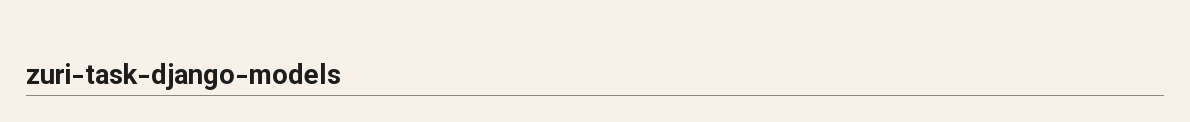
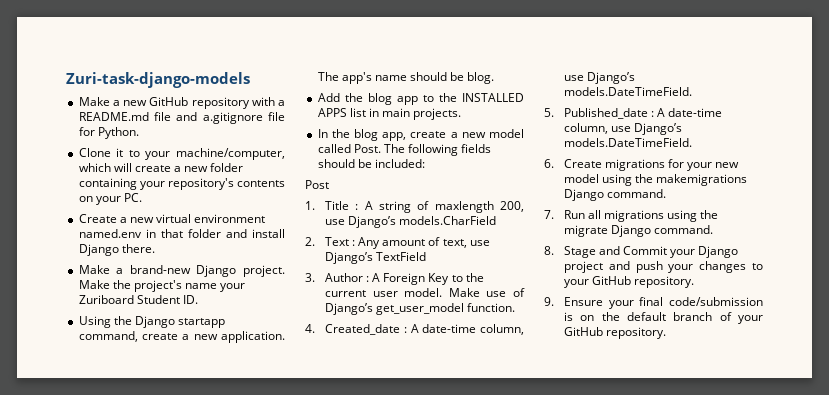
- zuri-task-django-models
+ Zuri-task-django-models
+ Make a new GitHub repository with a README.md file and a.gitignore file for Python.
+ Clone it to your machine/computer, which will create a new folder containing your repository's contents on your PC.
+ Create a new virtual environment named.env in that folder and install Django there.
+ Make a brand-new Django project. Make the project's name your Zuriboard Student ID.
+ Using the Django startapp command, create a new application. The app's name should be blog.
+ Add the blog app to the INSTALLED APPS list in main projects.
+ In the blog app, create a new model called Post. The following fields should be included:
+ Post
+ 1. Title : A string of maxlength 200, use Django’s models.CharField
+ 2. Text : Any amount of text, use Django’s TextField
+ 3. Author : A Foreign Key to the current user model. Make use of Django’s get_user_model function.
+ 4. Created_date : A date-time column, use Django’s models.DateTimeField.
+ 5. Published_date : A date-time column, use Django’s models.DateTimeField.
+ 6. Create migrations for your new model using the makemigrations Django command.
+ 7. Run all migrations using the migrate Django command.
+ 8. Stage and Commit your Django project and push your changes to your GitHub repository.
+ 9. Ensure your final code/submission is on the default branch of your GitHub repository.

